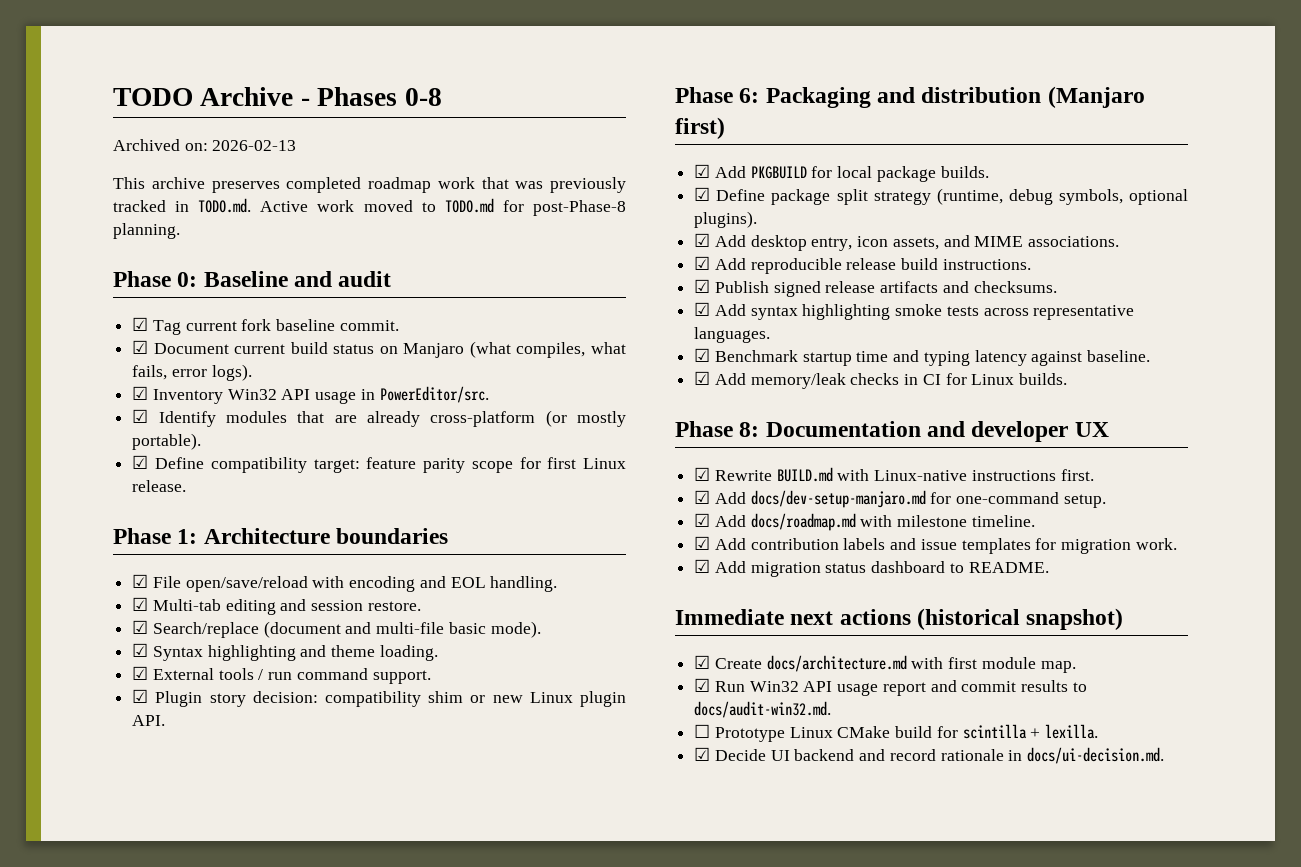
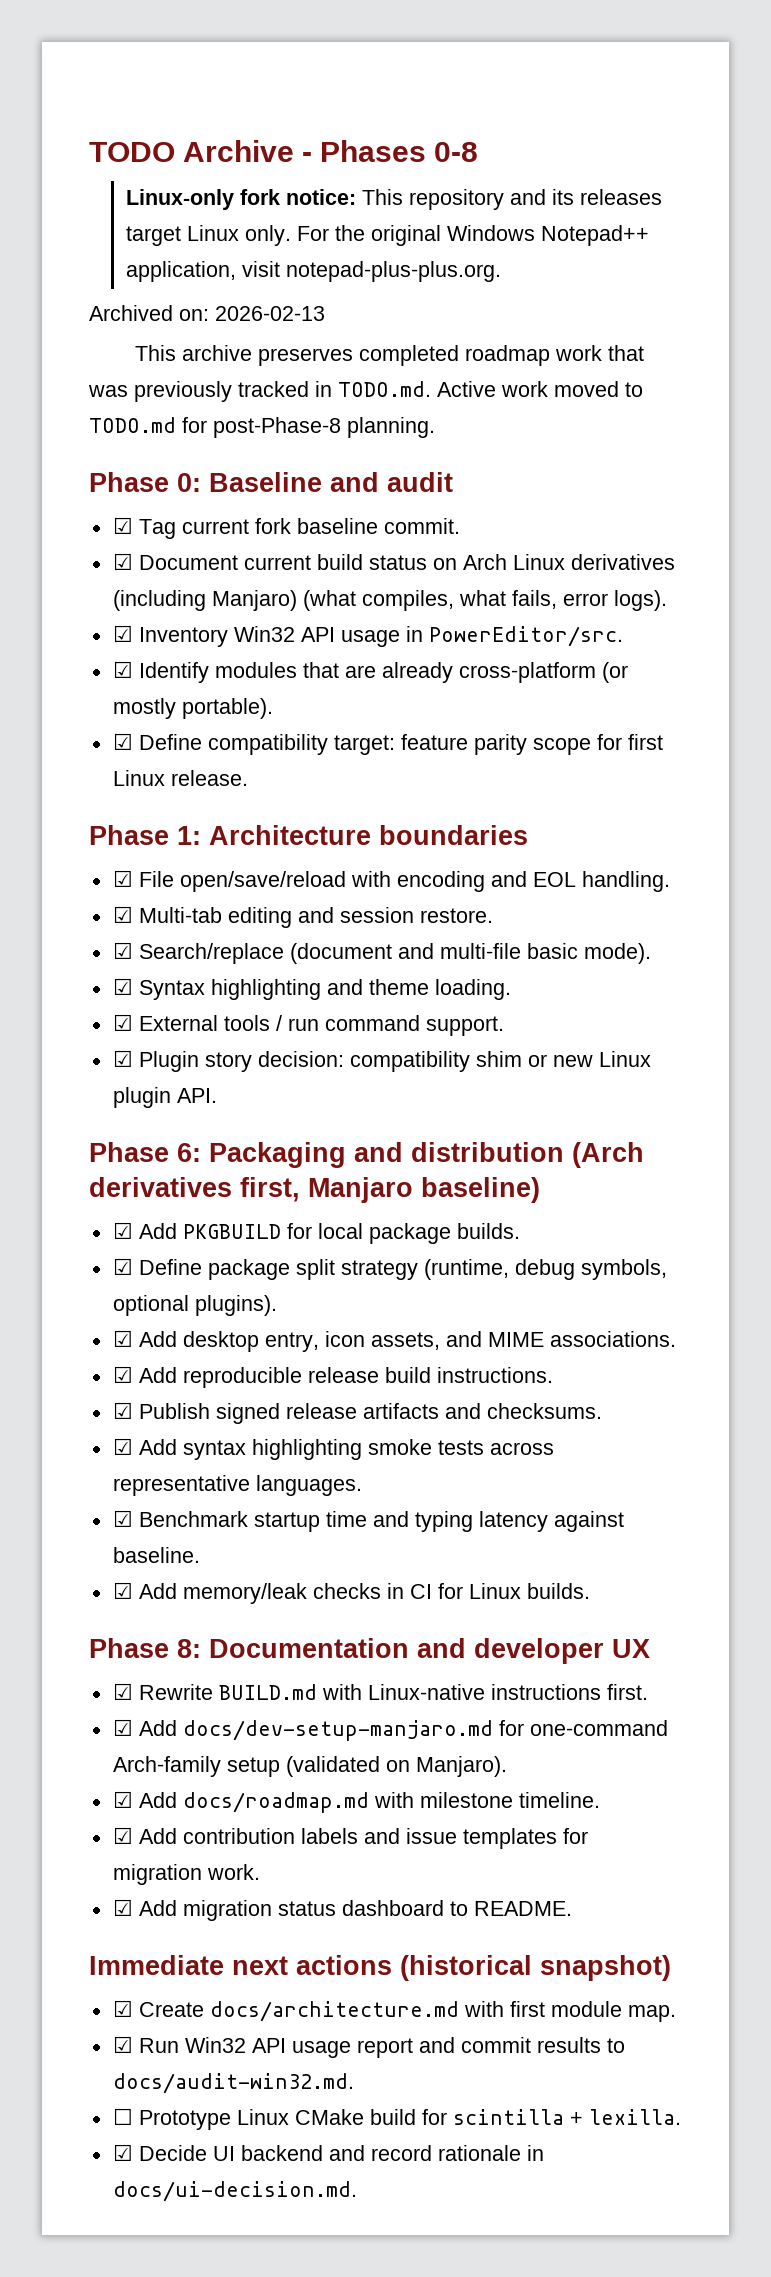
+ Linux-only fork notice: This repository and its releases target Linux only. For the original Windows Notepad++ application, visit notepad-plus-plus.org.
- ☑ Document current build status on Manjaro (what compiles, what fails, error logs).
+ ☑ Document current build status on Arch Linux derivatives (including Manjaro) (what compiles, what fails, error logs).
- Phase 6: Packaging and distribution (Manjaro first)
+ Phase 6: Packaging and distribution (Arch derivatives first, Manjaro baseline)
- ☑ Add docs/dev-setup-manjaro.md for one-command setup.
+ ☑ Add docs/dev-setup-manjaro.md for one-command Arch-family setup (validated on Manjaro).

